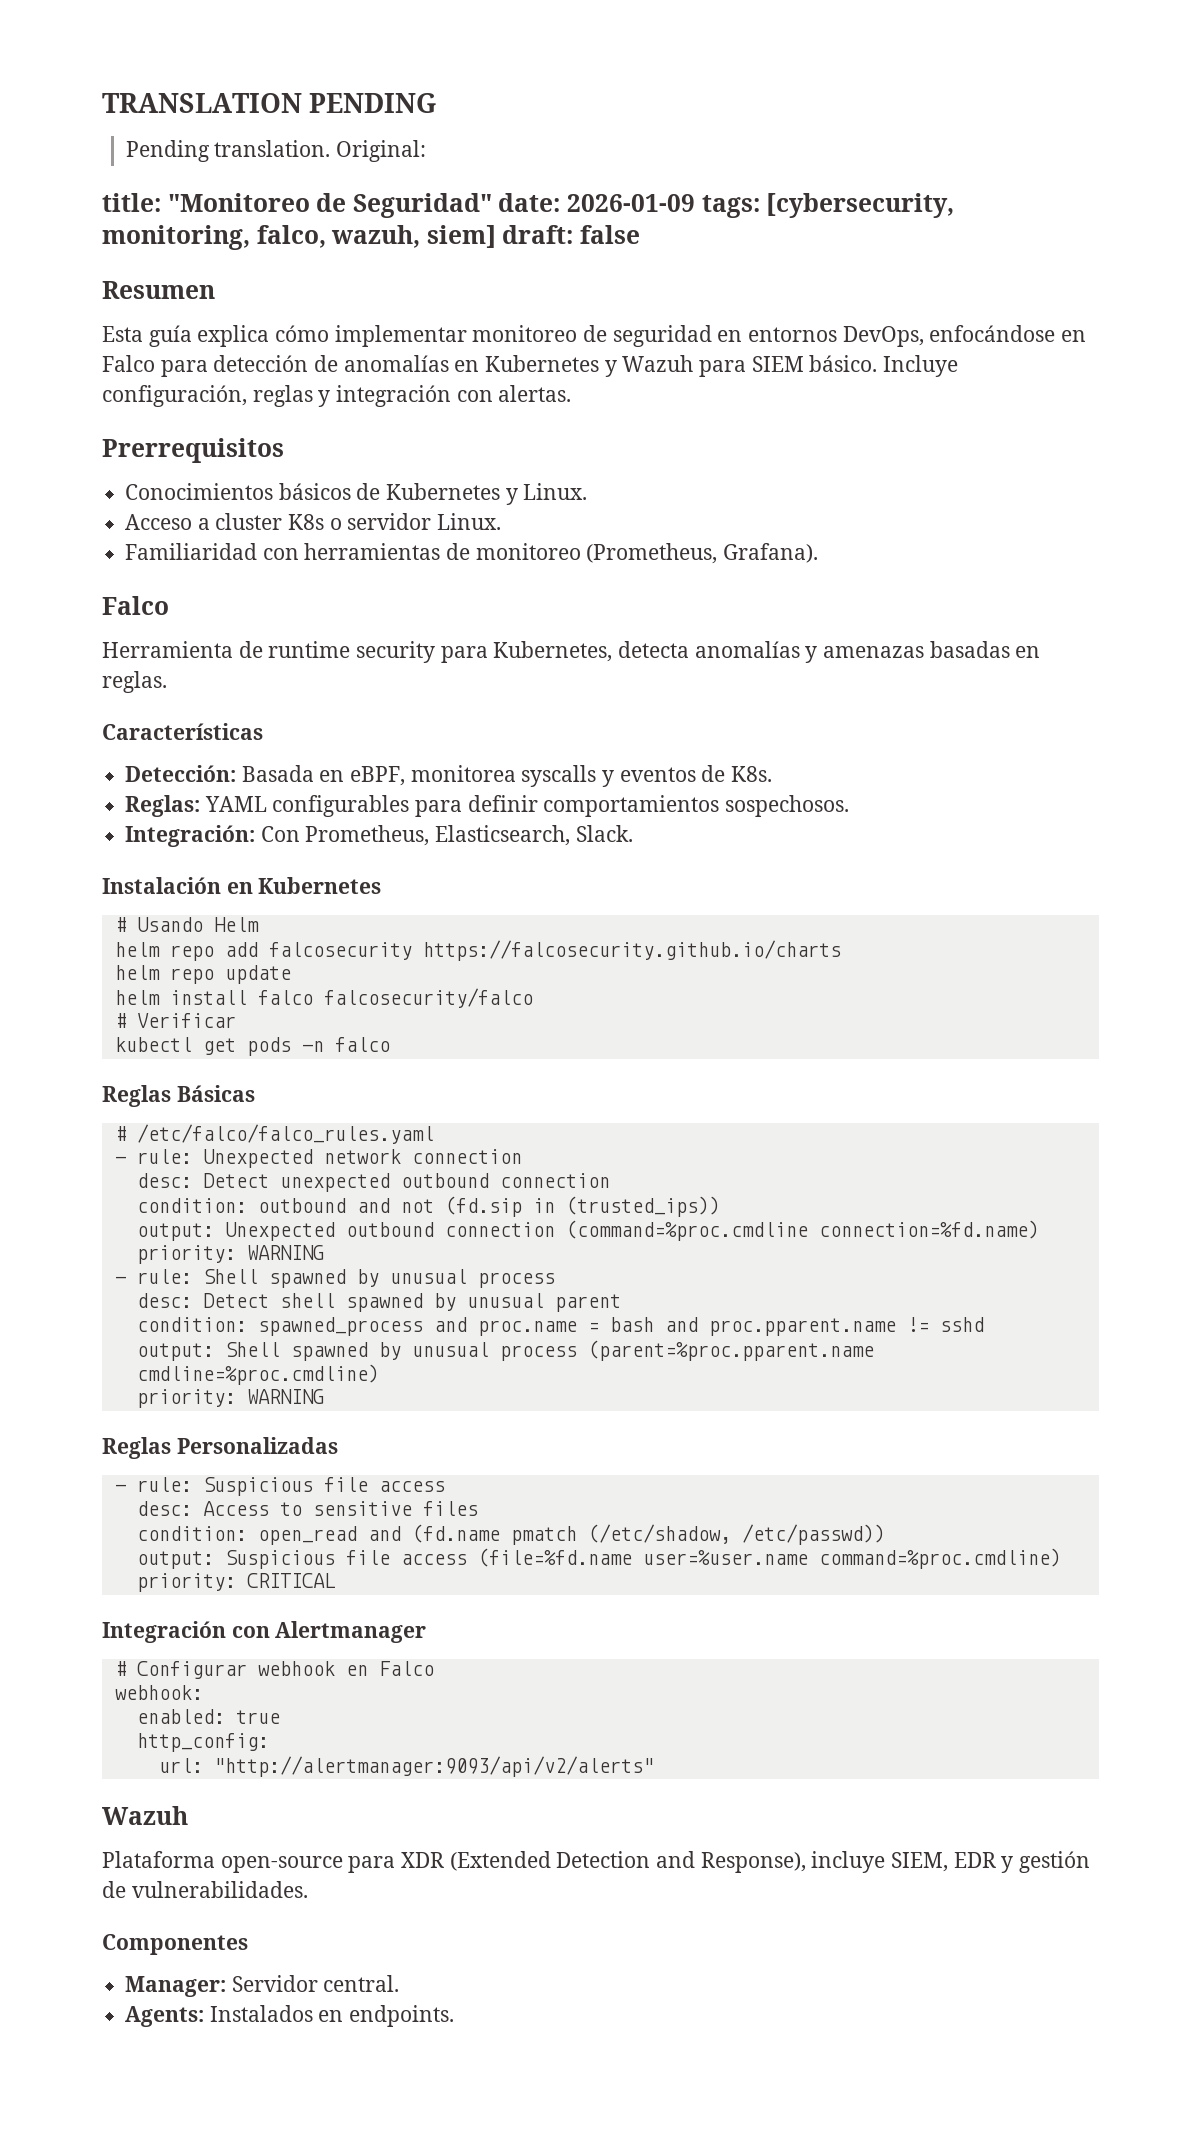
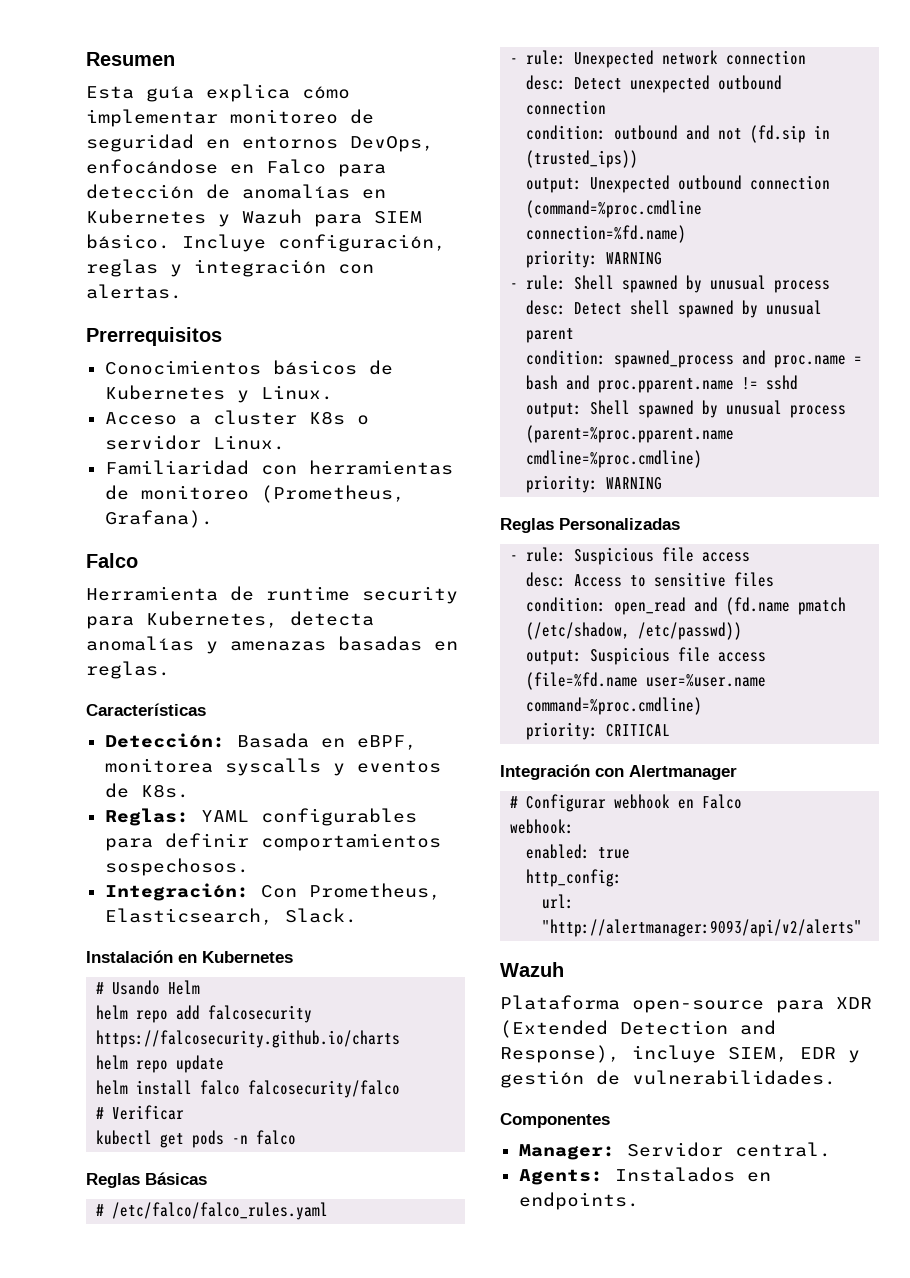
- TRANSLATION PENDING
- Pending translation. Original:
- title: "Monitoreo de Seguridad" date: 2026-01-09 tags: [cybersecurity, monitoring, falco, wazuh, siem] draft: false

